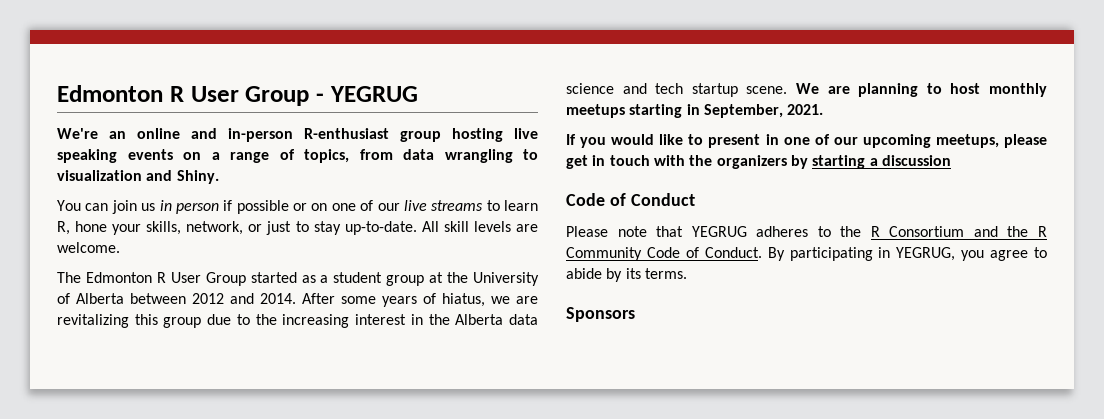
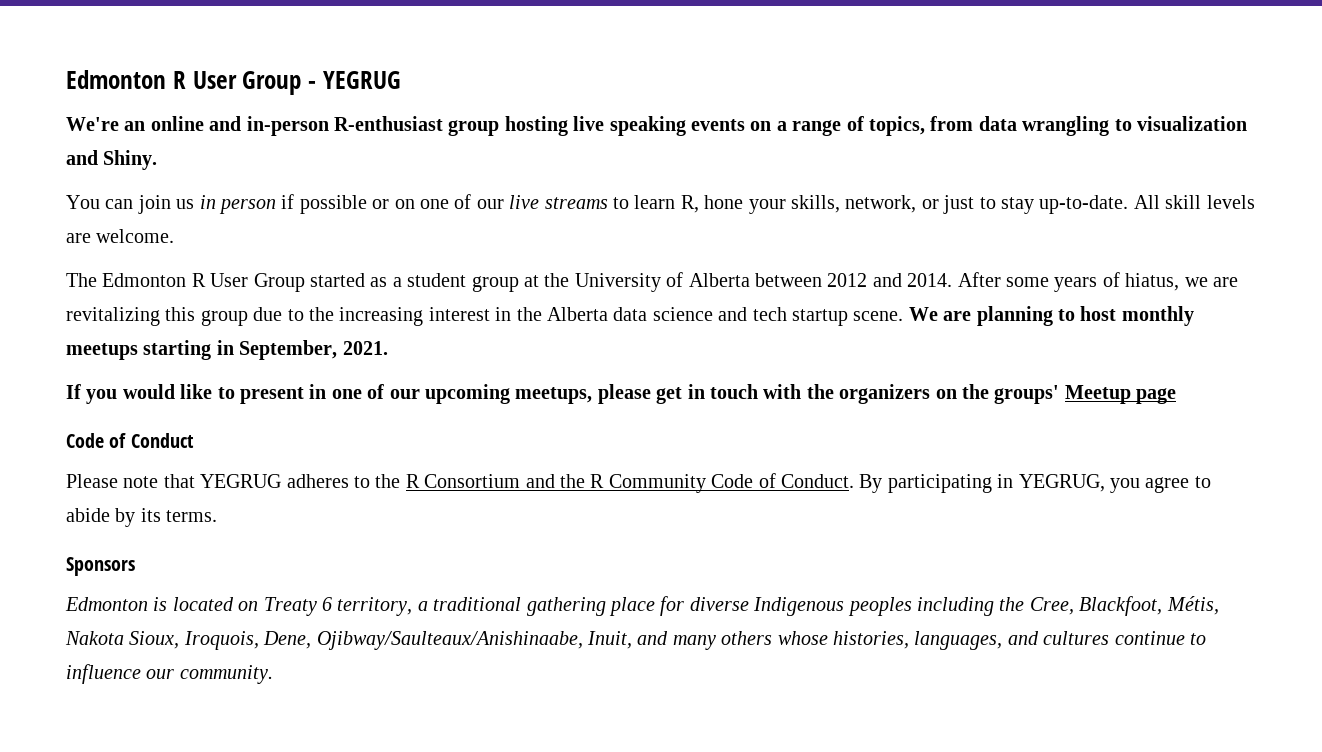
- If you would like to present in one of our upcoming meetups, please get in touch with the organizers by starting a discussion
+ If you would like to present in one of our upcoming meetups, please get in touch with the organizers on the groups' Meetup page
+ Edmonton is located on Treaty 6 territory, a traditional gathering place for diverse Indigenous peoples including the Cree, Blackfoot, Métis, Nakota Sioux, Iroquois, Dene, Ojibway/Saulteaux/Anishinaabe, Inuit, and many others whose histories, languages, and cultures continue to influence our community.

